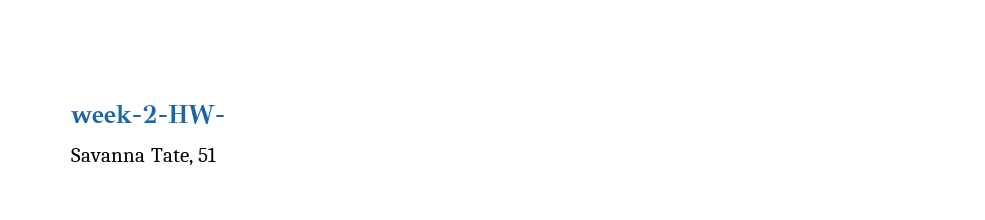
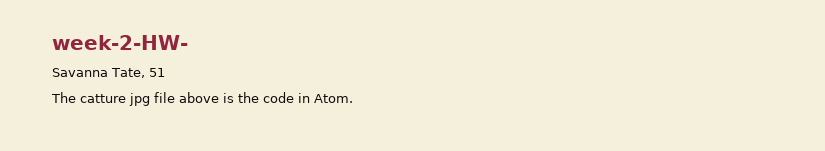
+ The catture jpg file above is the code in Atom.

